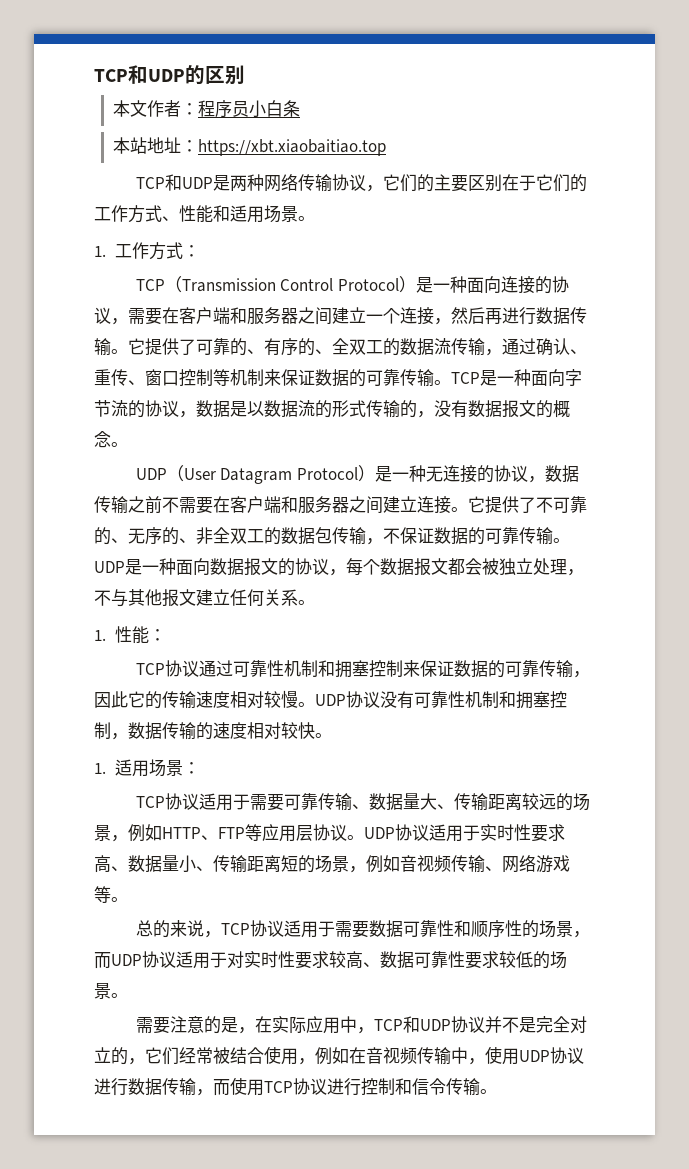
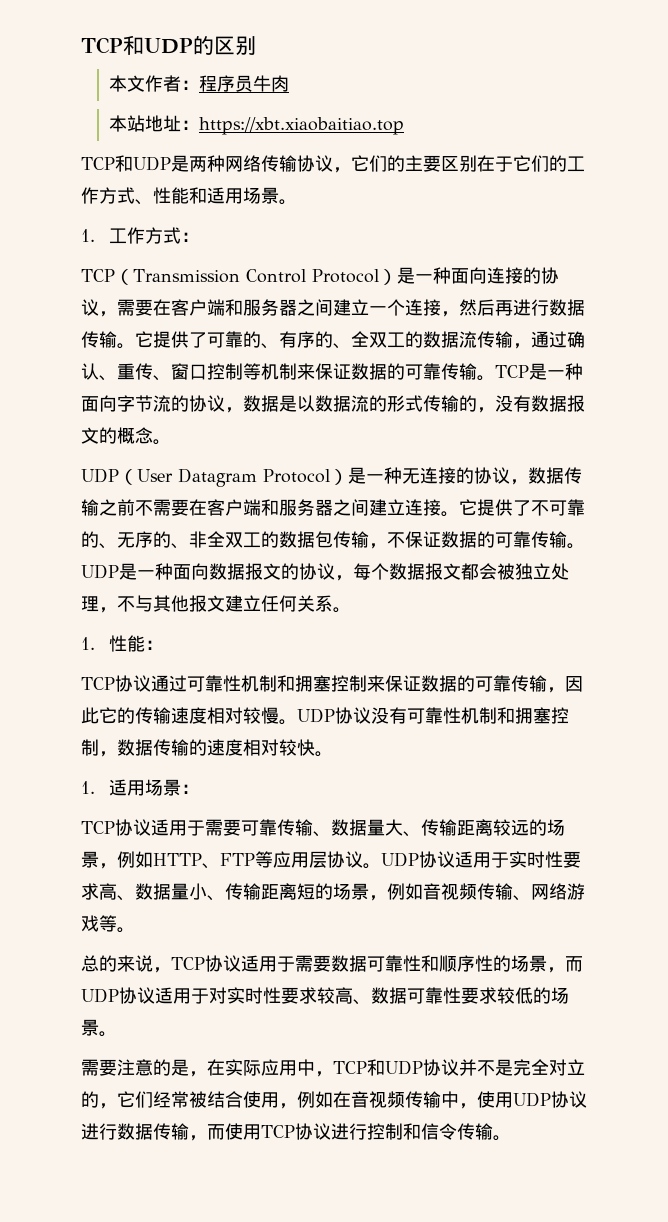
- 本文作者：程序员小白条
+ 本文作者：程序员牛肉

